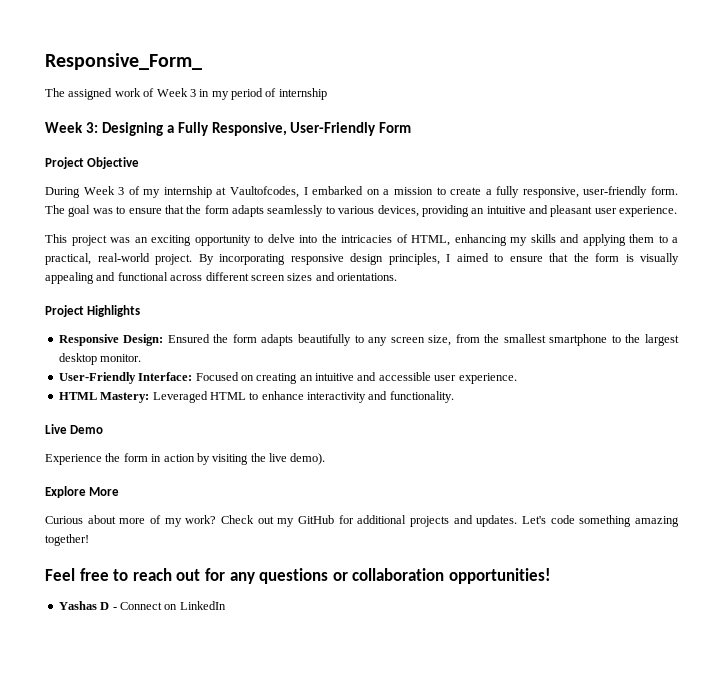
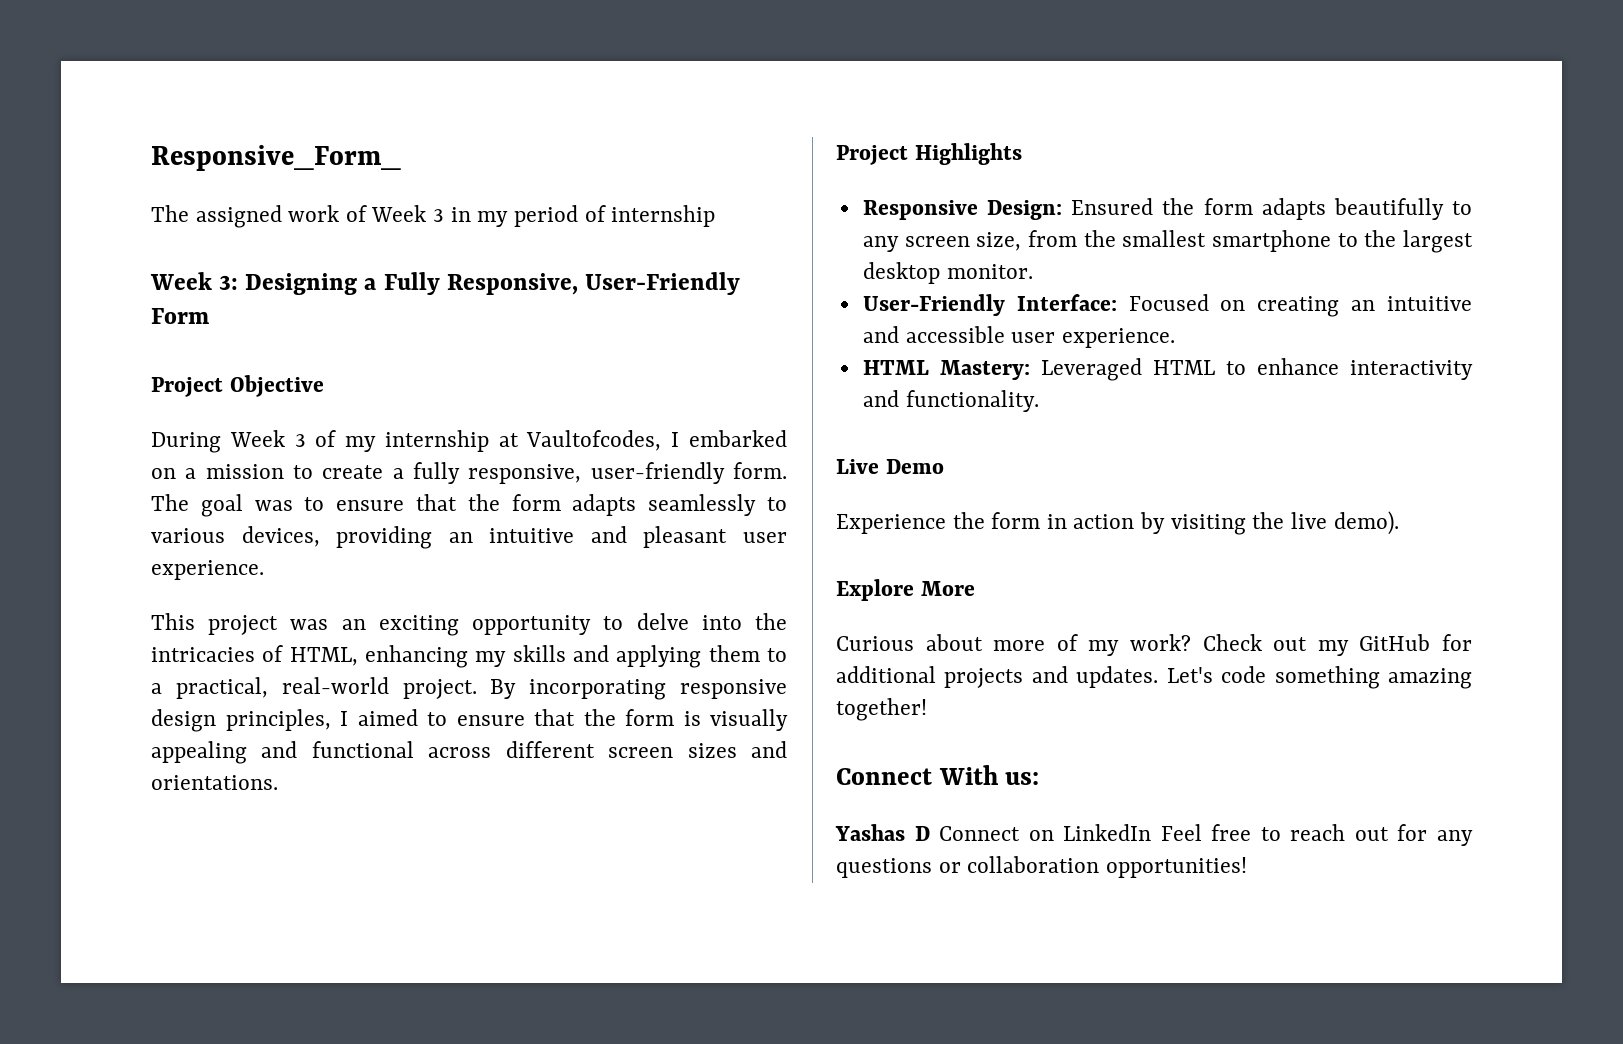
- Feel free to reach out for any questions or collaboration opportunities!
+ Connect With us:
+ Yashas D Connect on LinkedIn Feel free to reach out for any questions or collaboration opportunities!
- Yashas D - Connect on LinkedIn

